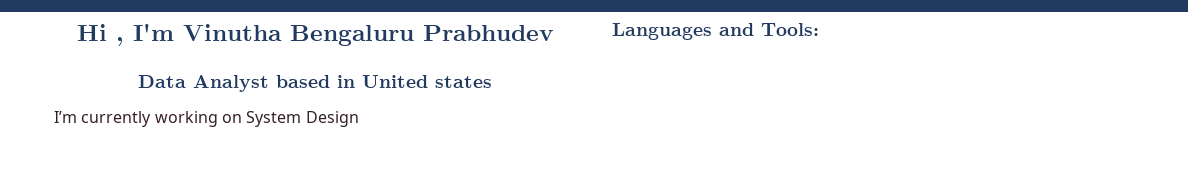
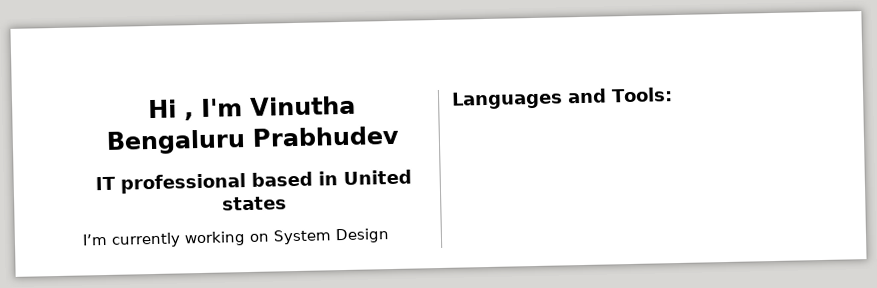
- Data Analyst based in United states
+ IT professional based in United states

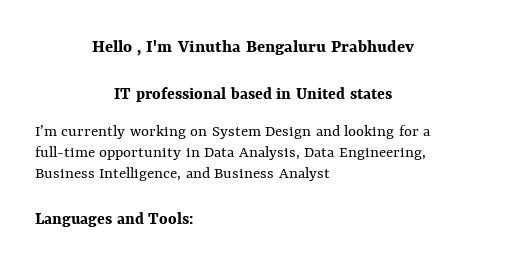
- Hi , I'm Vinutha Bengaluru Prabhudev
+ Hello , I'm Vinutha Bengaluru Prabhudev
- I’m currently working on System Design
+ I’m currently working on System Design and looking for a full-time opportunity in Data Analysis, Data Engineering, Business Intelligence, and Business Analyst

